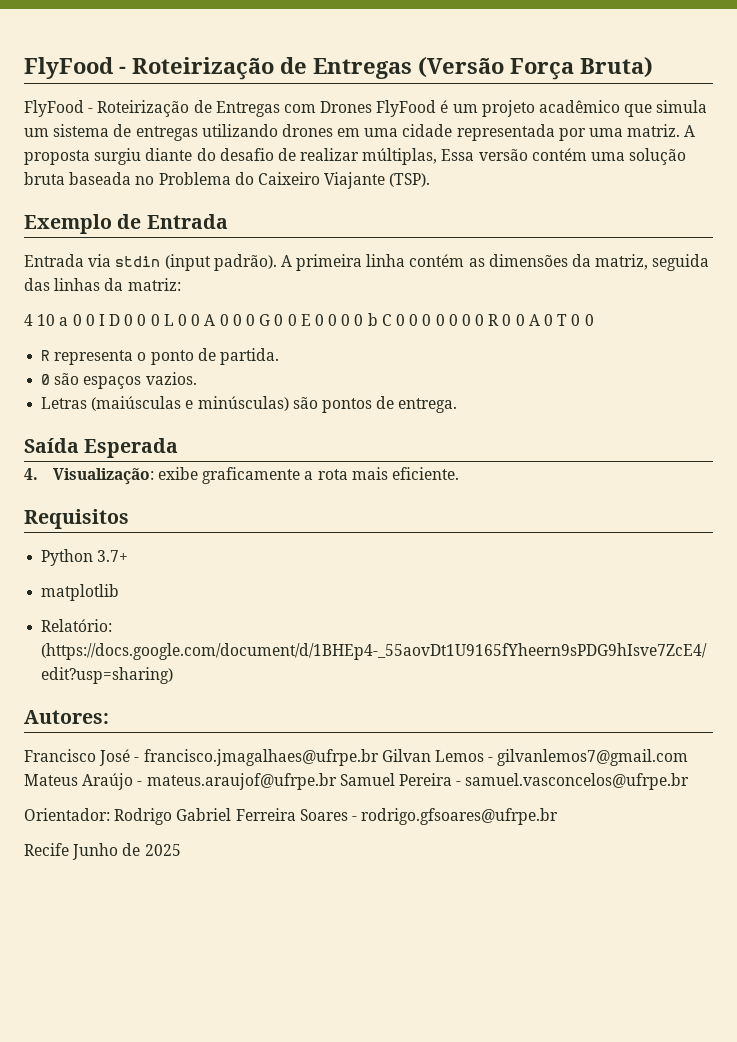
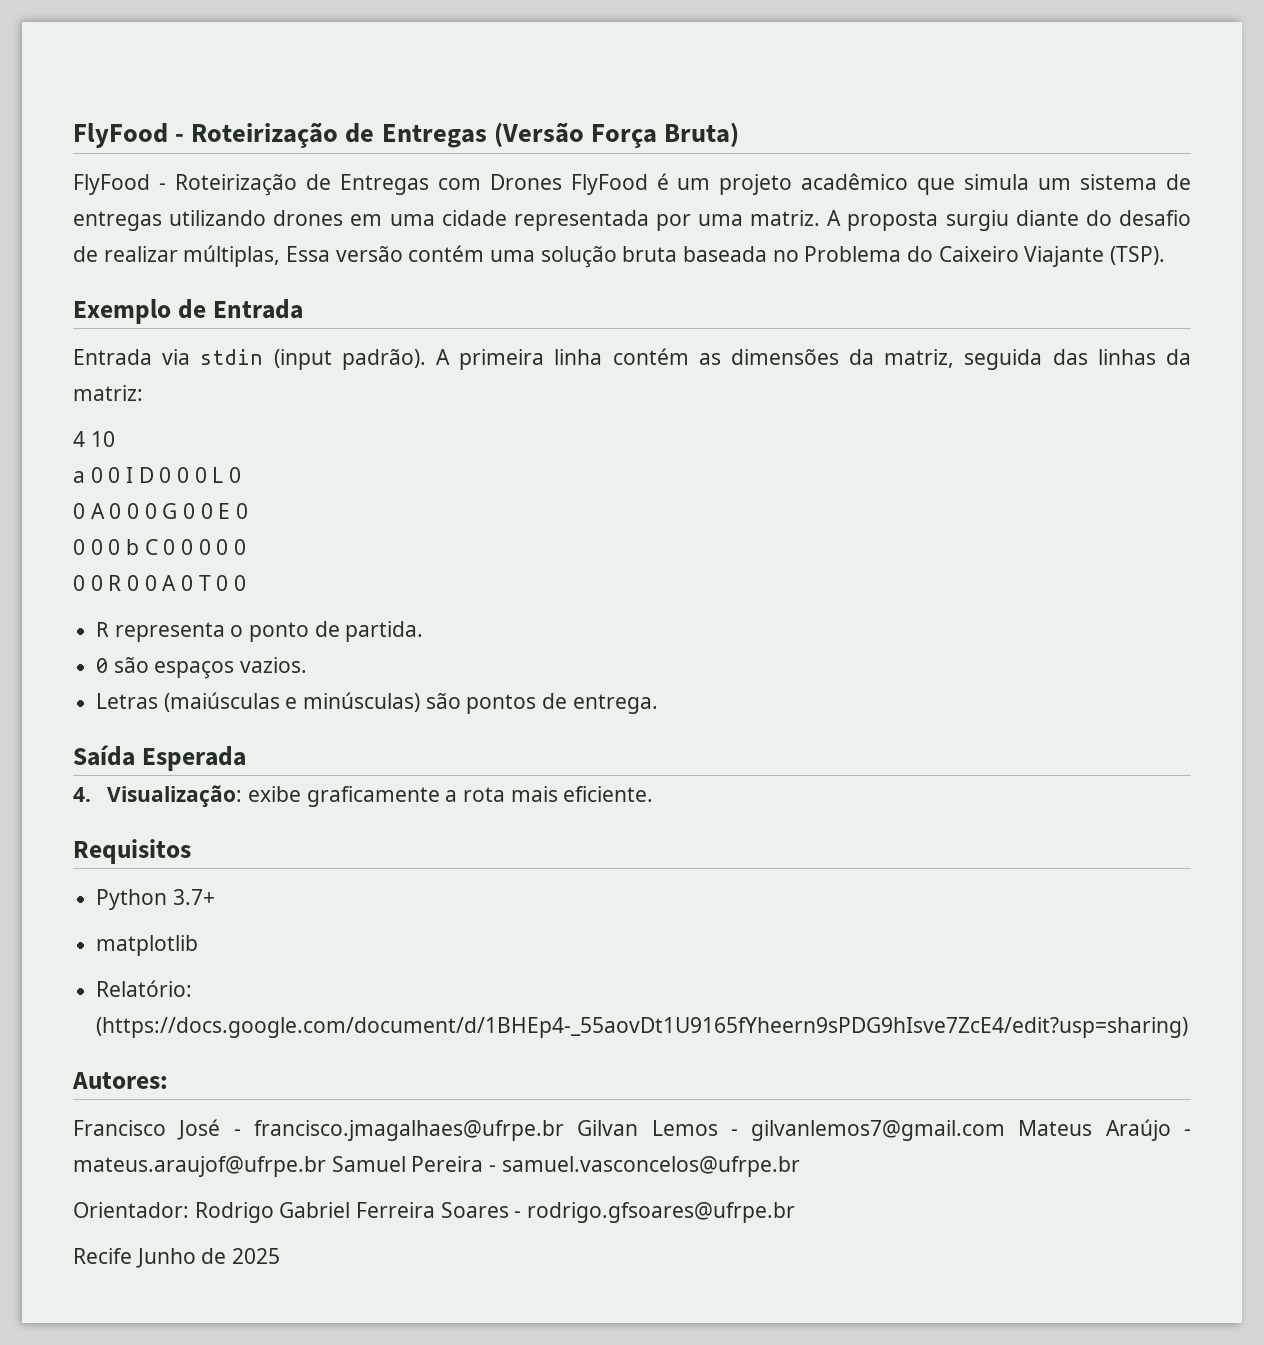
- 4 10 a 0 0 I D 0 0 0 L 0 0 A 0 0 0 G 0 0 E 0 0 0 0 b C 0 0 0 0 0 0 0 R 0 0 A 0 T 0 0
+ 4 10
+ a 0 0 I D 0 0 0 L 0
+ 0 A 0 0 0 G 0 0 E 0
+ 0 0 0 b C 0 0 0 0 0
+ 0 0 R 0 0 A 0 T 0 0

